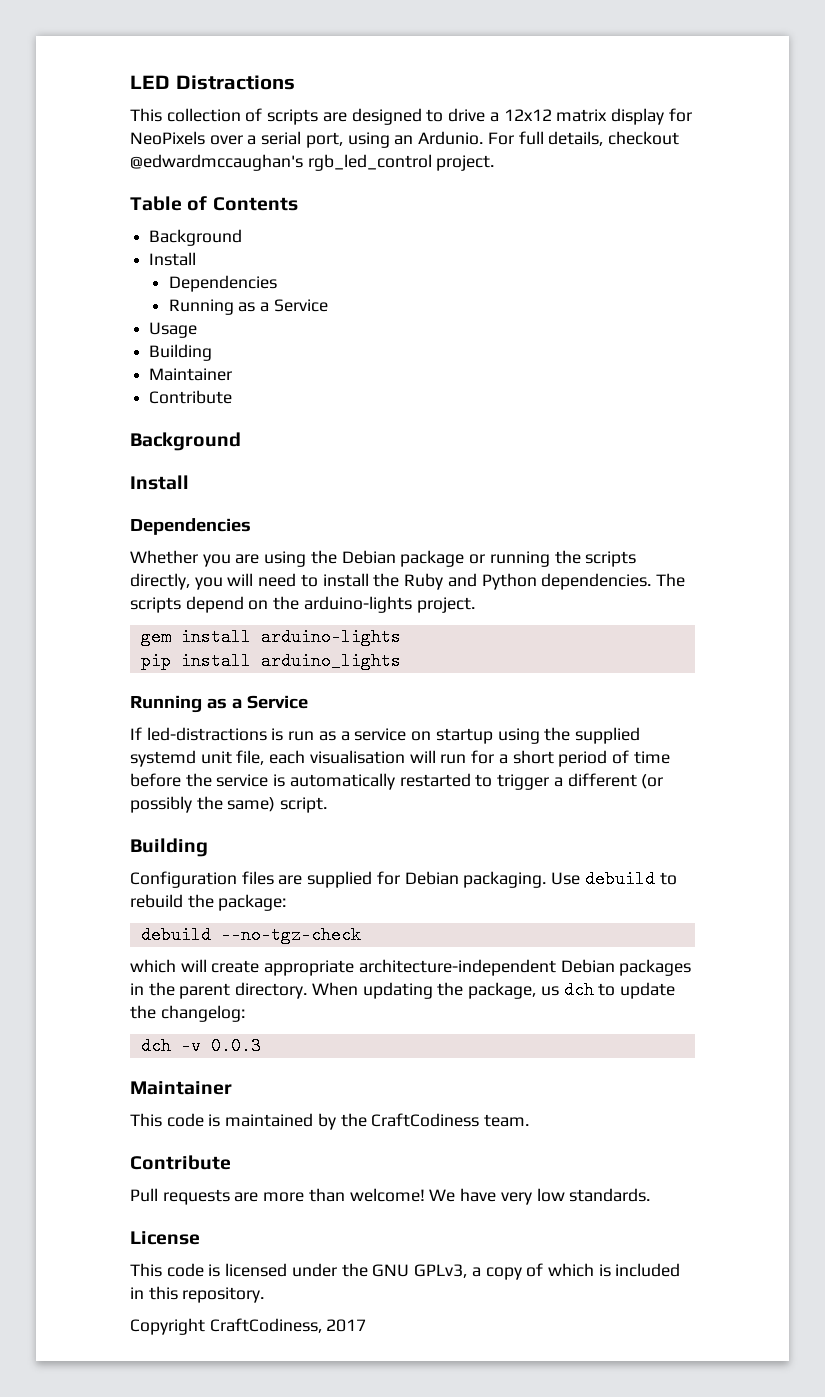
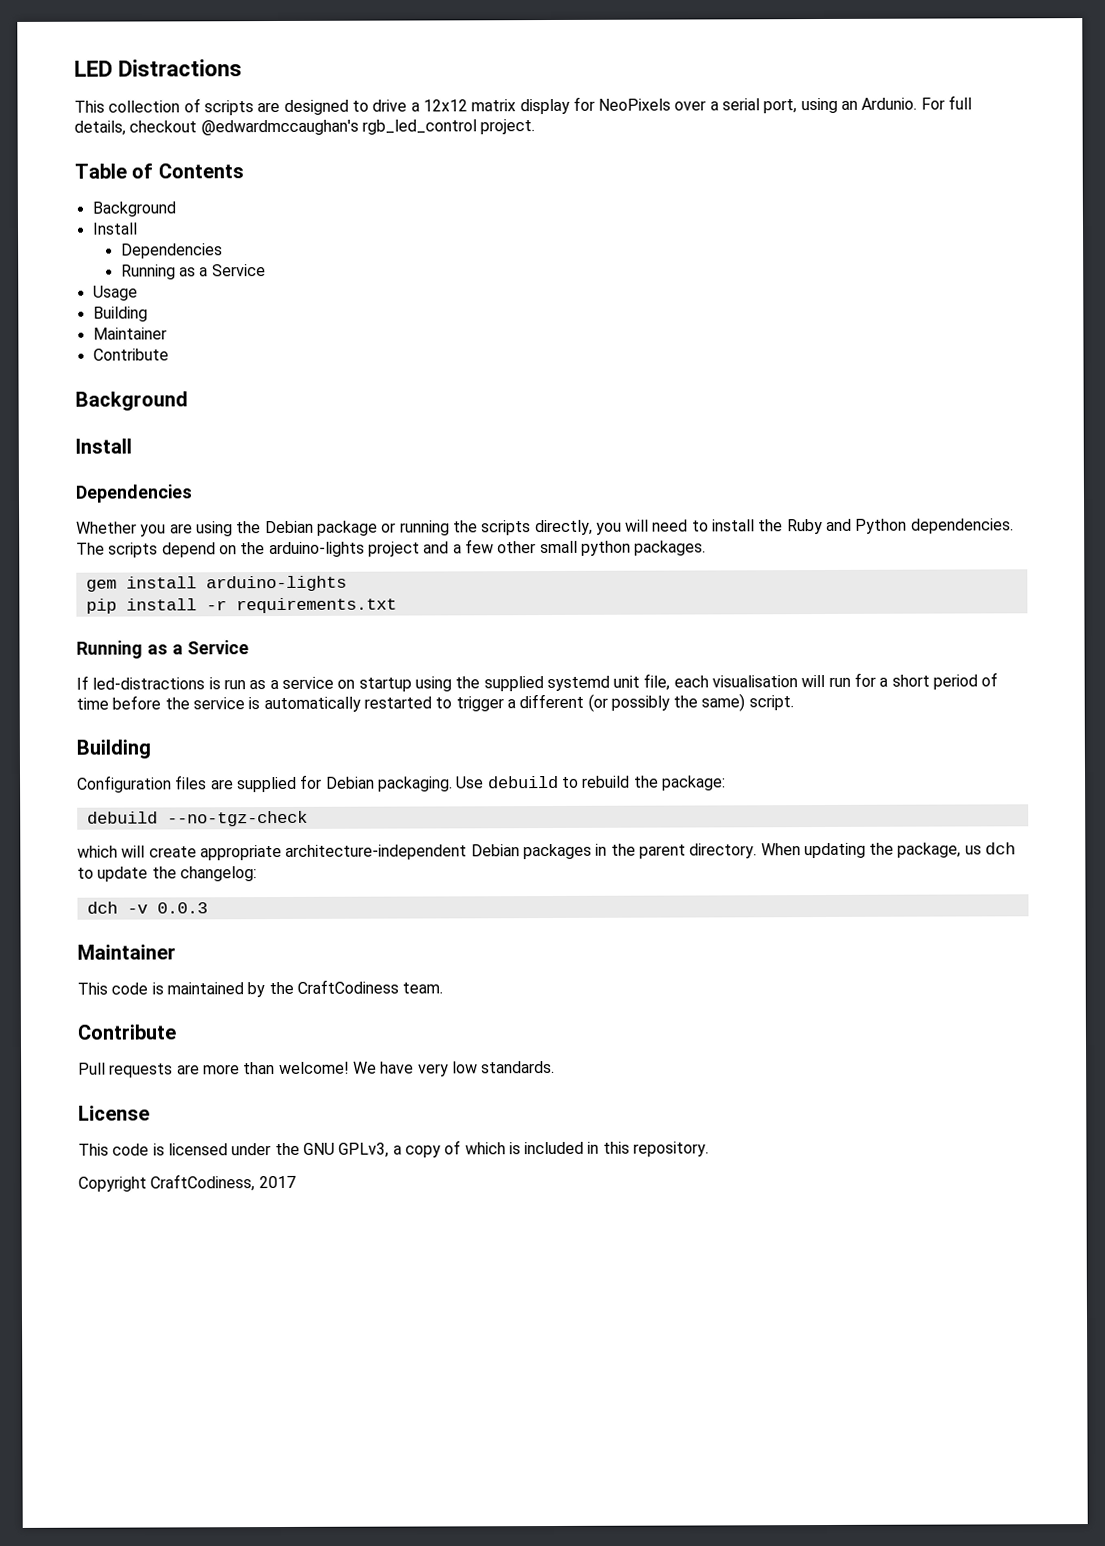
- The scripts depend on the arduino-lights project.
+ The scripts depend on the arduino-lights project and a few other small python packages.
- pip install arduino_lights
+ pip install -r requirements.txt

